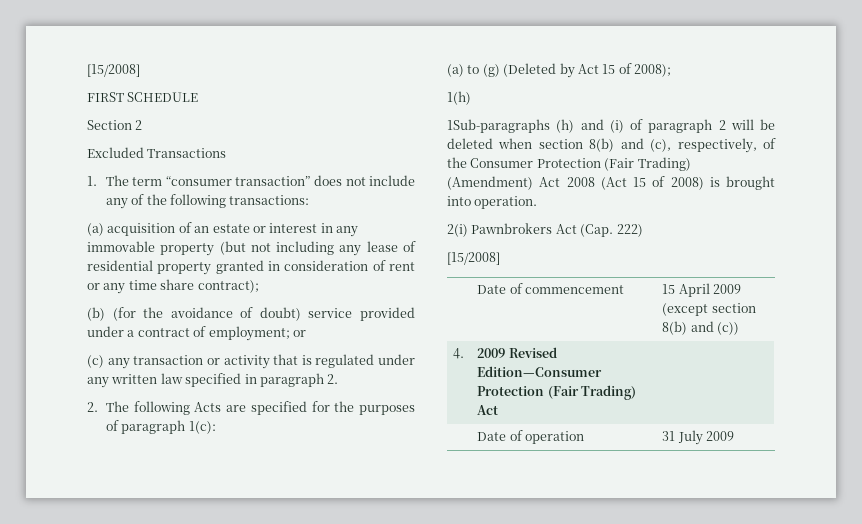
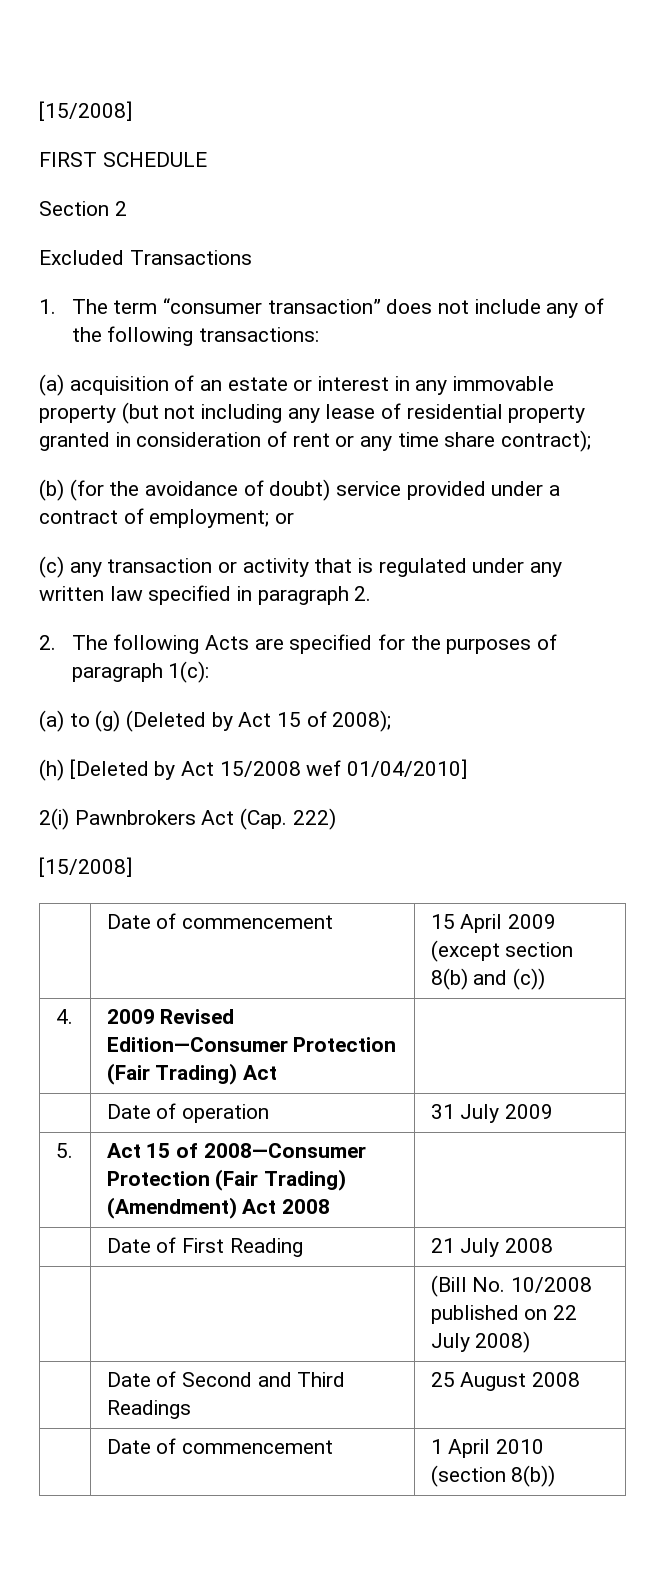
- 1(h)
- 1Sub-paragraphs (h) and (i) of paragraph 2 will be deleted when section 8(b) and (c), respectively, of the Consumer Protection (Fair Trading) (Amendment) Act 2008 (Act 15 of 2008) is brought into operation.
+ (h) [Deleted by Act 15/2008 wef 01/04/2010]
+ 5. | Act 15 of 2008—Consumer Protection (Fair Trading) (Amendment) Act 2008 |
+ | Date of First Reading | 21 July 2008
+ | | (Bill No. 10/2008 published on 22 July 2008)
+ | Date of Second and Third Readings | 25 August 2008
+ | Date of commencement | 1 April 2010 (section 8(b))

